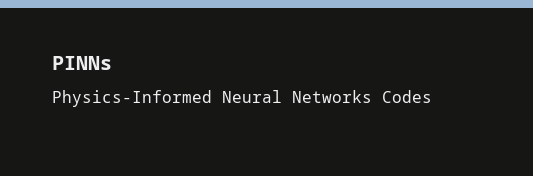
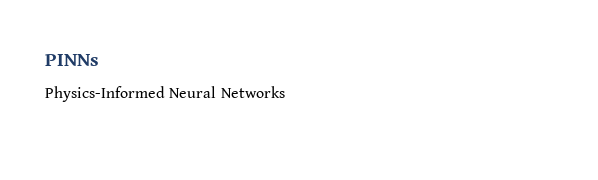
- Physics-Informed Neural Networks Codes
+ Physics-Informed Neural Networks

